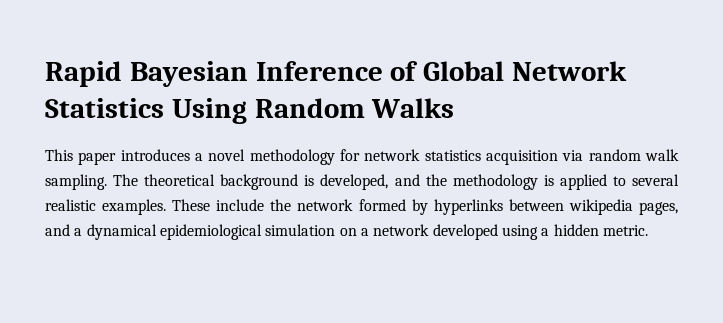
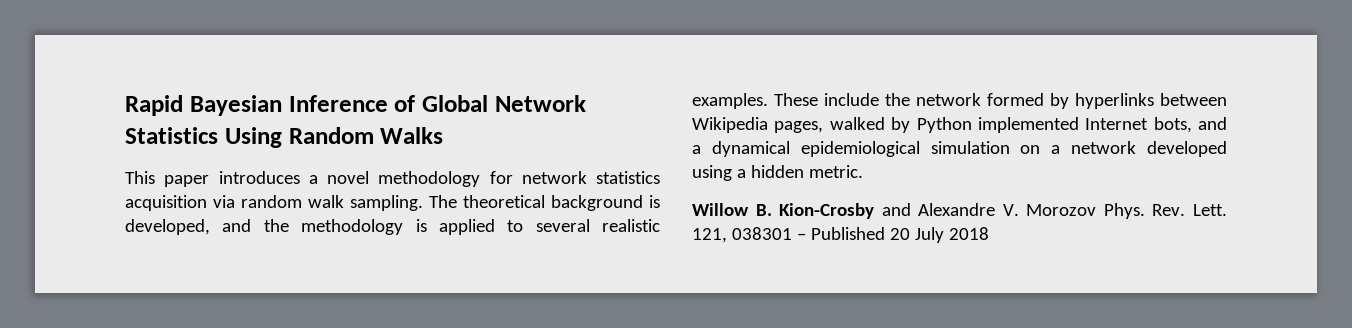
- These include the network formed by hyperlinks between wikipedia pages, and a dynamical epidemiological simulation on a network developed using a hidden metric.
+ These include the network formed by hyperlinks between Wikipedia pages, walked by Python implemented Internet bots, and a dynamical epidemiological simulation on a network developed using a hidden metric.
+ Willow B. Kion-Crosby and Alexandre V. Morozov Phys. Rev. Lett. 121, 038301 – Published 20 July 2018

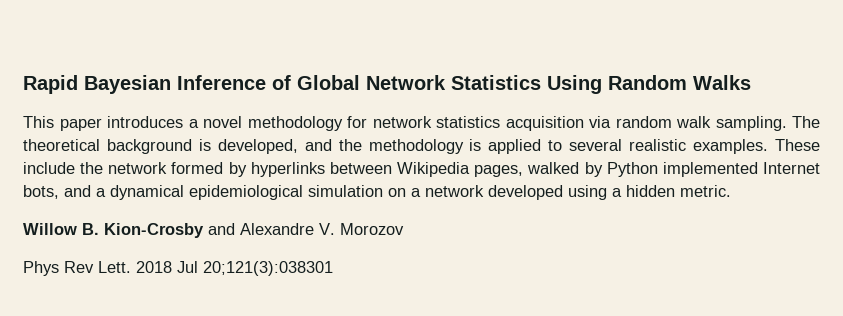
- Willow B. Kion-Crosby and Alexandre V. Morozov Phys. Rev. Lett. 121, 038301 – Published 20 July 2018
+ Willow B. Kion-Crosby and Alexandre V. Morozov
+ Phys Rev Lett. 2018 Jul 20;121(3):038301

